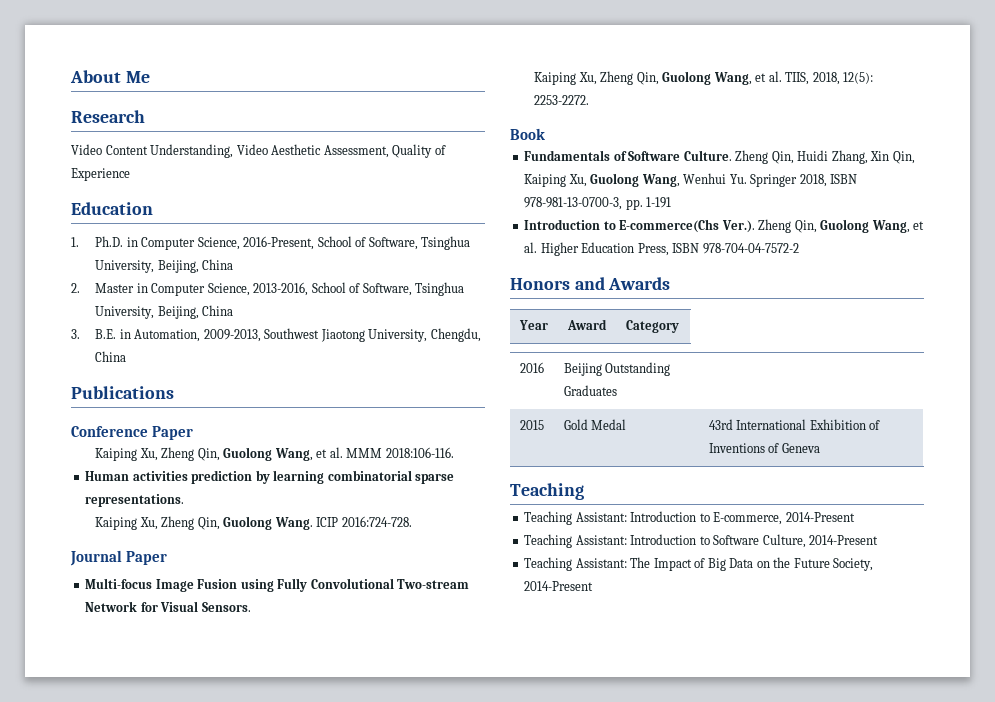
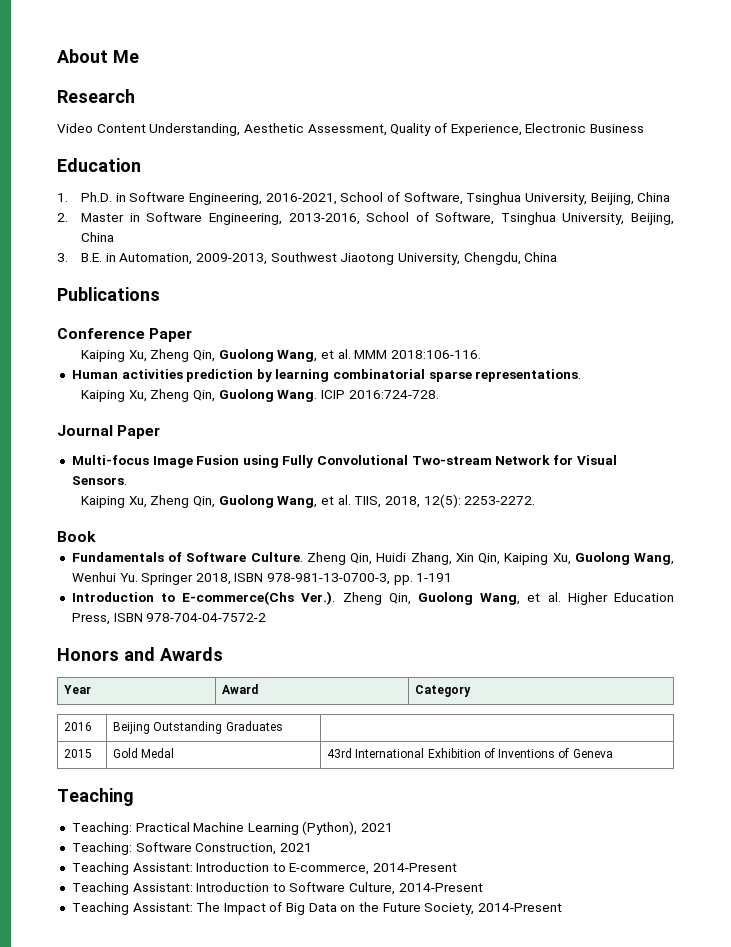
- Video Content Understanding, Video Aesthetic Assessment, Quality of Experience
+ Video Content Understanding, Aesthetic Assessment, Quality of Experience, Electronic Business
- 1. Ph.D. in Computer Science, 2016-Present, School of Software, Tsinghua University, Beijing, China
+ 1. Ph.D. in Software Engineering, 2016-2021, School of Software, Tsinghua University, Beijing, China
- 2. Master in Computer Science, 2013-2016, School of Software, Tsinghua University, Beijing, China
+ 2. Master in Software Engineering, 2013-2016, School of Software, Tsinghua University, Beijing, China
+ Teaching: Practical Machine Learning (Python), 2021
+ Teaching: Software Construction, 2021

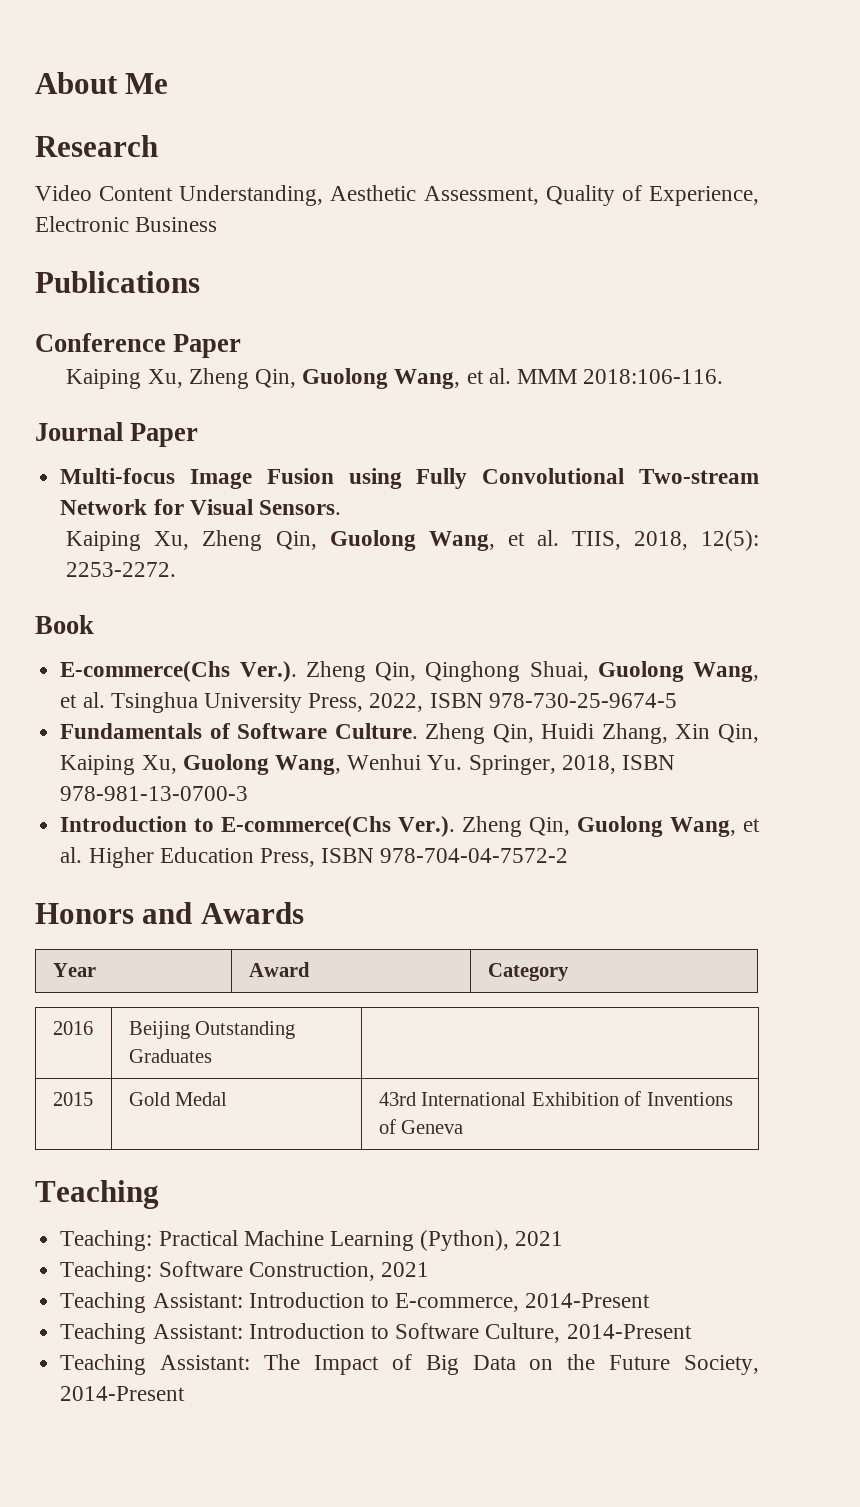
  Video Content Understanding, Aesthetic Assessment, Quality of Experience, Electronic Business
- Education
- 1. Ph.D. in Software Engineering, 2016-2021, School of Software, Tsinghua University, Beijing, China
- 2. Master in Software Engineering, 2013-2016, School of Software, Tsinghua University, Beijing, China
- 3. B.E. in Automation, 2009-2013, Southwest Jiaotong University, Chengdu, China
- Human activities prediction by learning combinatorial sparse representations.
- Kaiping Xu, Zheng Qin, Guolong Wang. ICIP 2016:724-728.
+ E-commerce(Chs Ver.). Zheng Qin, Qinghong Shuai, Guolong Wang, et al. Tsinghua University Press, 2022, ISBN 978-730-25-9674-5
- Zheng Qin, Huidi Zhang, Xin Qin, Kaiping Xu, Guolong Wang, Wenhui Yu. Springer 2018, ISBN 978-981-13-0700-3, pp. 1-191
+ Zheng Qin, Huidi Zhang, Xin Qin, Kaiping Xu, Guolong Wang, Wenhui Yu. Springer, 2018, ISBN 978-981-13-0700-3

